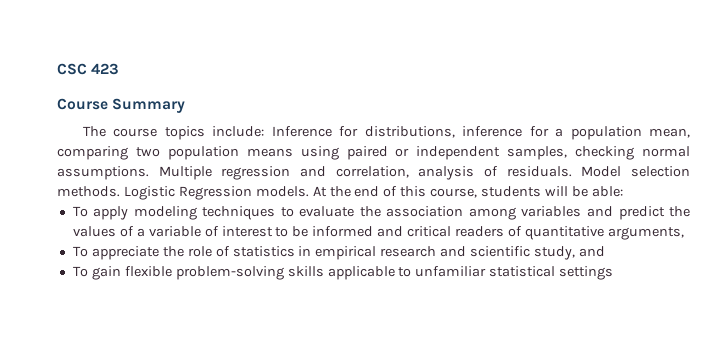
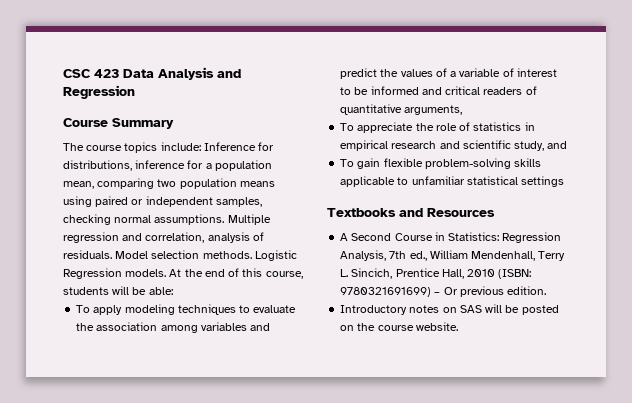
- CSC 423
+ CSC 423 Data Analysis and Regression
+ Textbooks and Resources
+ A Second Course in Statistics: Regression Analysis, 7th ed., William Mendenhall, Terry L. Sincich, Prentice Hall, 2010 (ISBN: 9780321691699) – Or previous edition.
+ Introductory notes on SAS will be posted on the course website.

